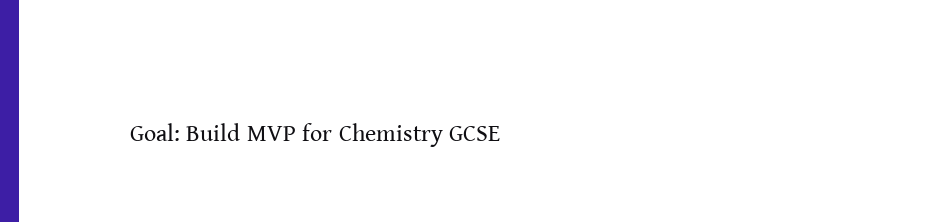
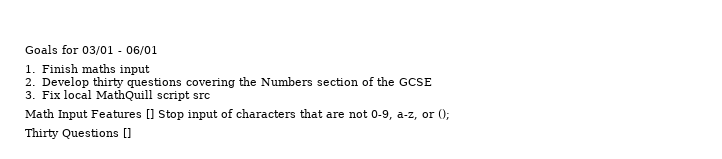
- Goal: Build MVP for Chemistry GCSE
+ Goals for 03/01 - 06/01
+ 1. Finish maths input
+ 2. Develop thirty questions covering the Numbers section of the GCSE
+ 3. Fix local MathQuill script src
+ Math Input Features [] Stop input of characters that are not 0-9, a-z, or ();
+ Thirty Questions []

